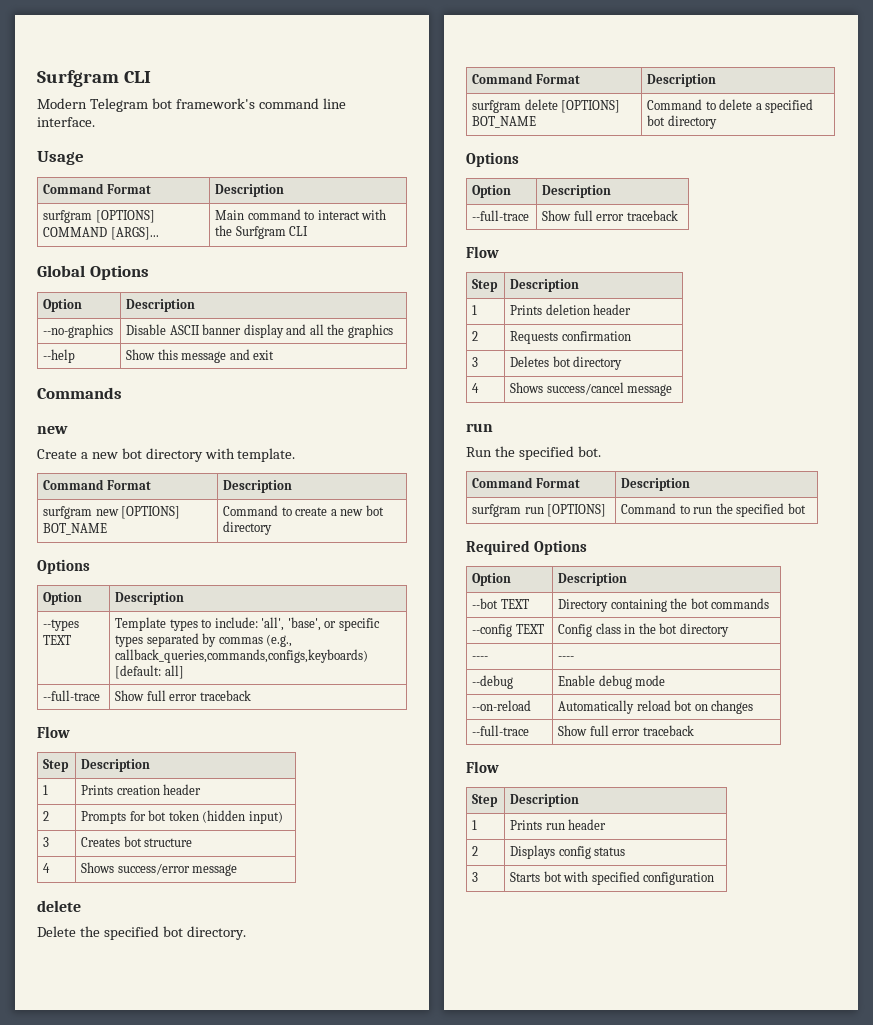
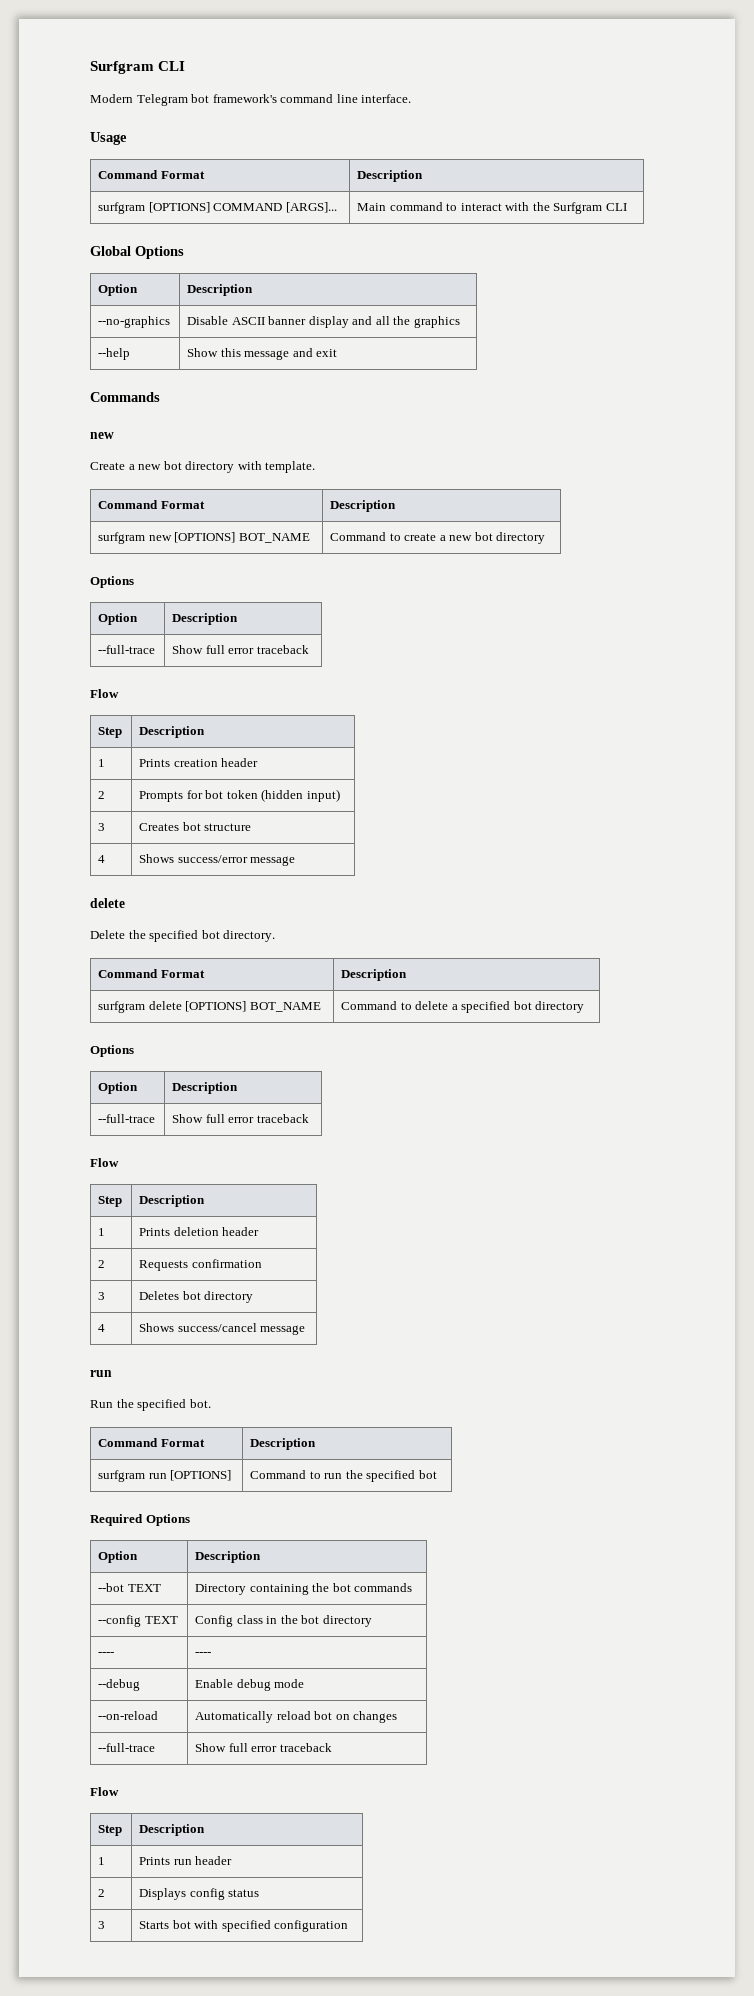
- --types TEXT | Template types to include: 'all', 'base', or specific types separated by commas (e.g., callback_queries,commands,configs,keyboards) [default: all]

